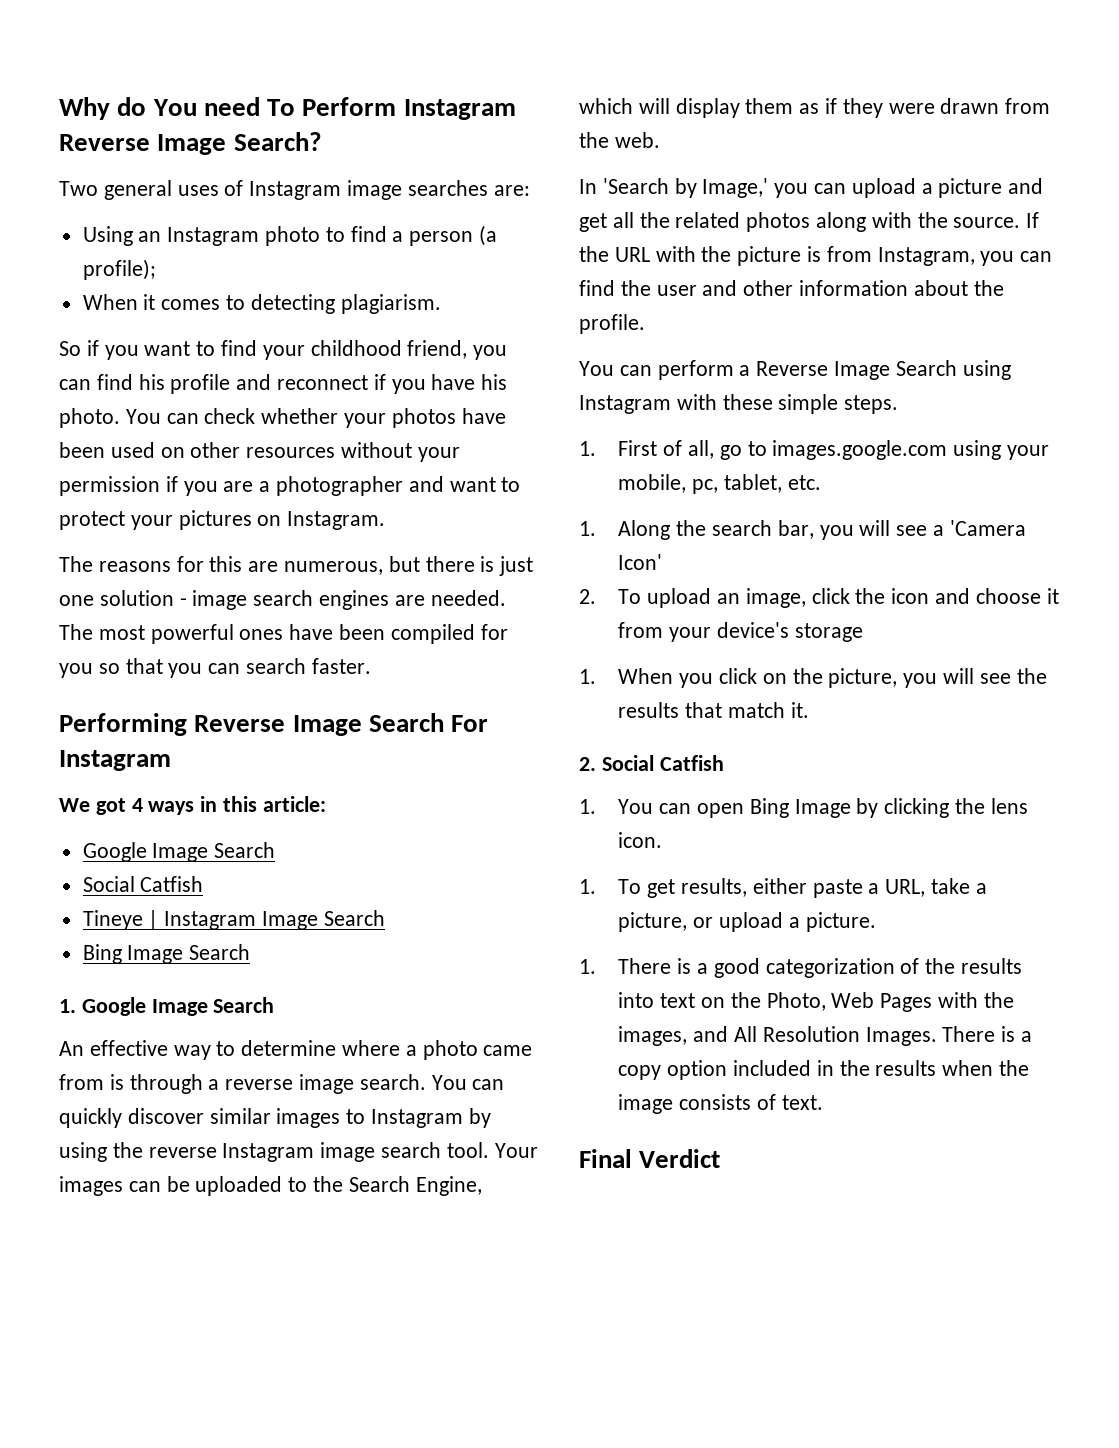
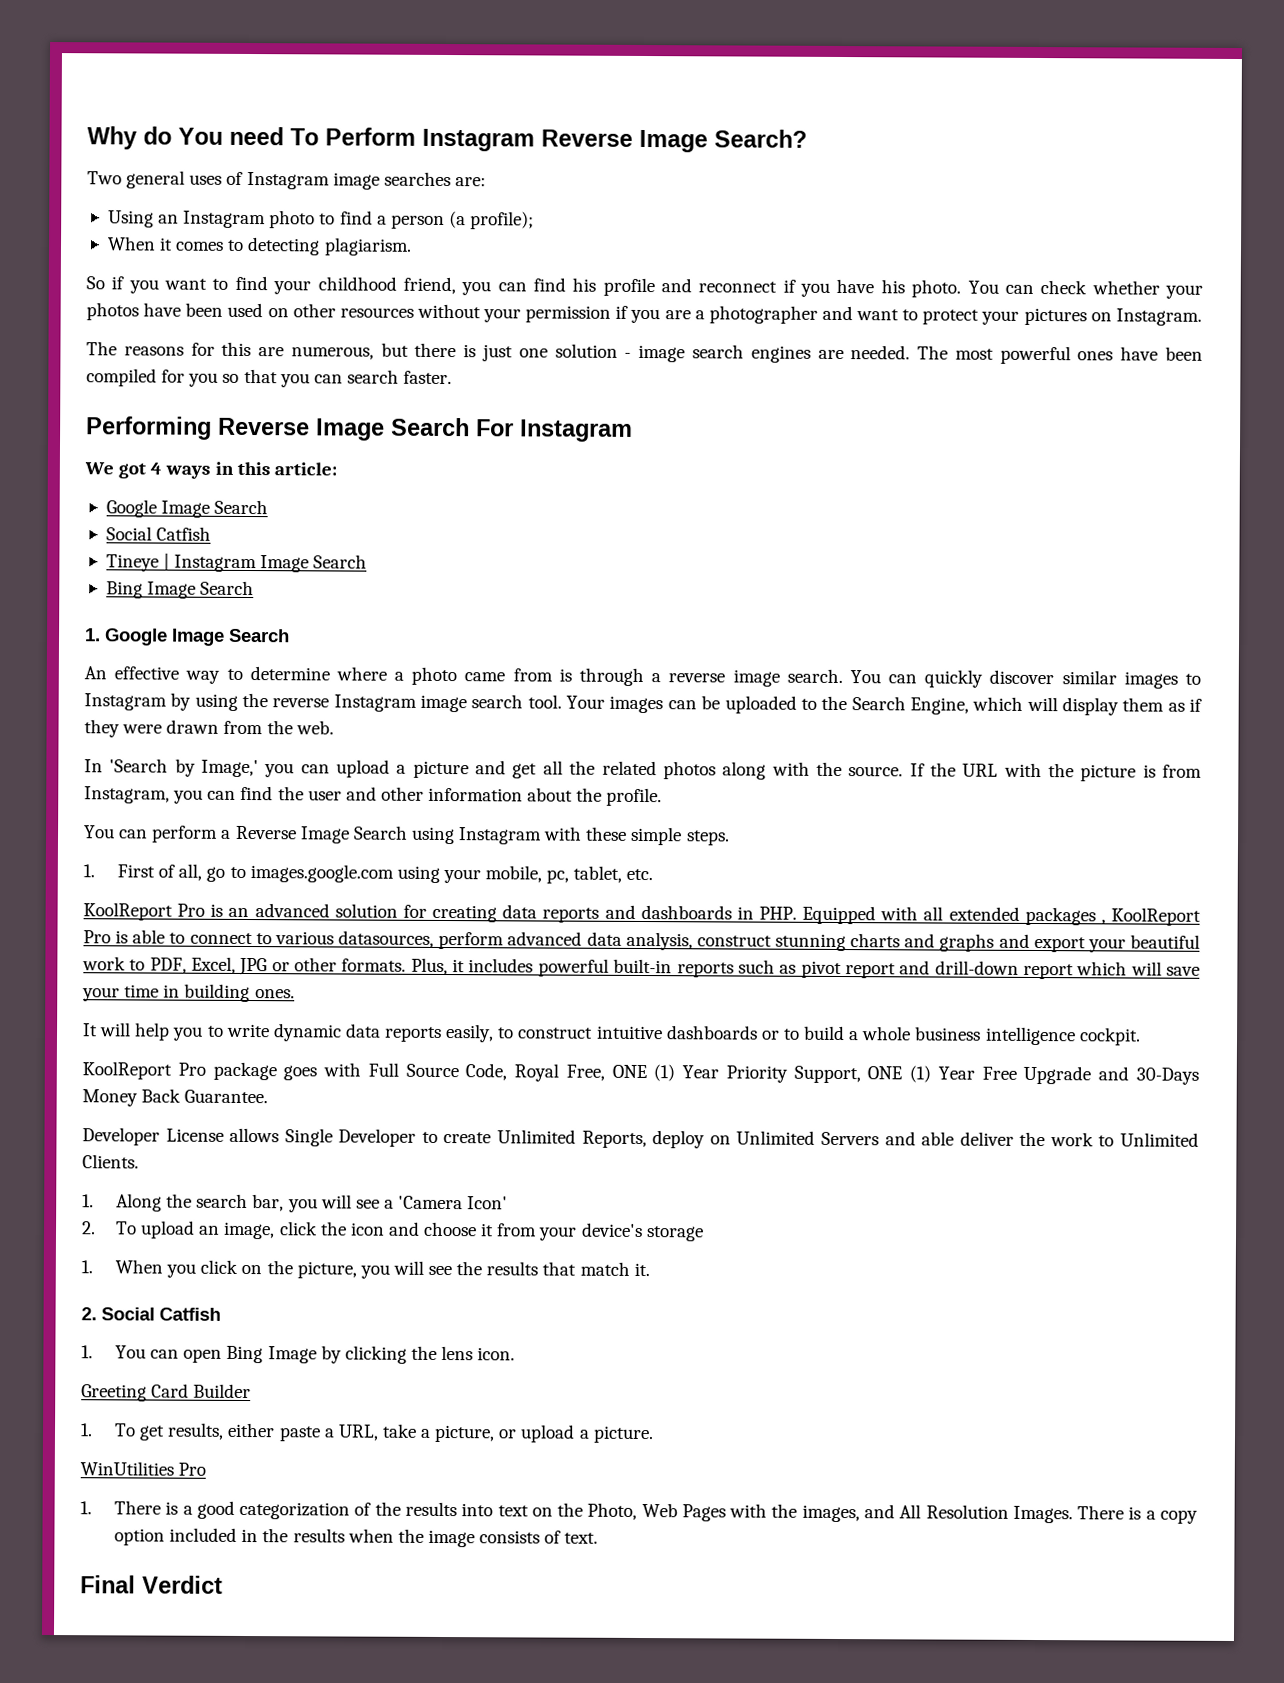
+ KoolReport Pro is an advanced solution for creating data reports and dashboards in PHP. Equipped with all extended packages , KoolReport Pro is able to connect to various datasources, perform advanced data analysis, construct stunning charts and graphs and export your beautiful work to PDF, Excel, JPG or other formats. Plus, it includes powerful built-in reports such as pivot report and drill-down report which will save your time in building ones.
+ It will help you to write dynamic data reports easily, to construct intuitive dashboards or to build a whole business intelligence cockpit.
+ KoolReport Pro package goes with Full Source Code, Royal Free, ONE (1) Year Priority Support, ONE (1) Year Free Upgrade and 30-Days Money Back Guarantee.
+ Developer License allows Single Developer to create Unlimited Reports, deploy on Unlimited Servers and able deliver the work to Unlimited Clients.
+ Greeting Card Builder
+ WinUtilities Pro

